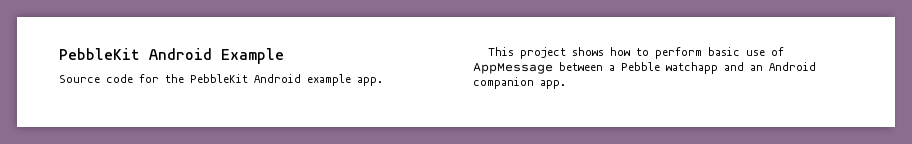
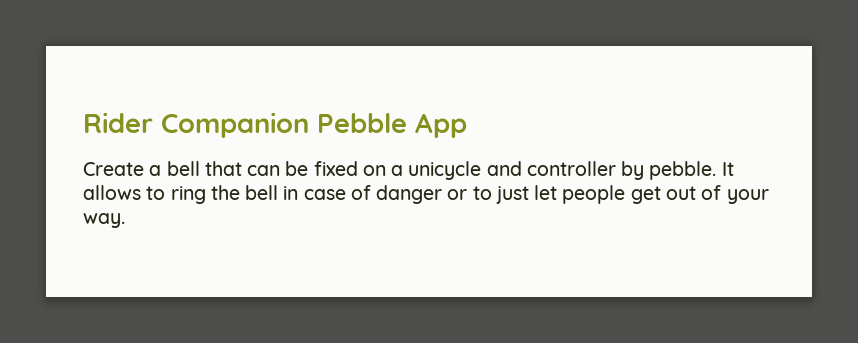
- PebbleKit Android Example
- Source code for the PebbleKit Android example app.
- This project shows how to perform basic use of AppMessage between a Pebble watchapp and an Android companion app.
+ Rider Companion Pebble App
+ Create a bell that can be fixed on a unicycle and controller by pebble. It allows to ring the bell in case of danger or to just let people get out of your way.

